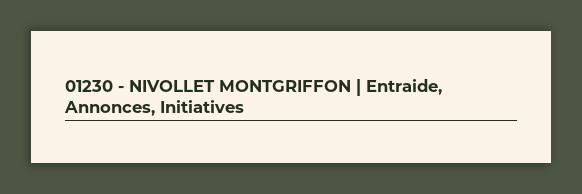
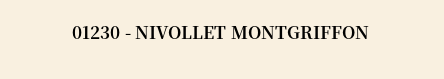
- 01230 - NIVOLLET MONTGRIFFON | Entraide, Annonces, Initiatives
+ 01230 - NIVOLLET MONTGRIFFON

